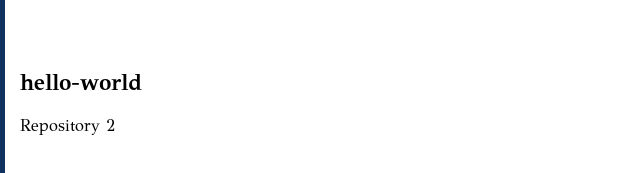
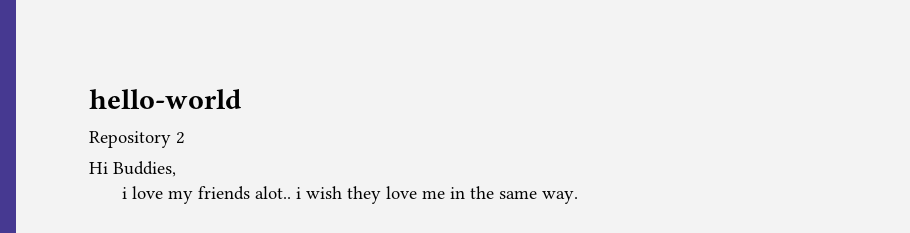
+ Hi Buddies,
+ i love my friends alot.. i wish they love me in the same way.

